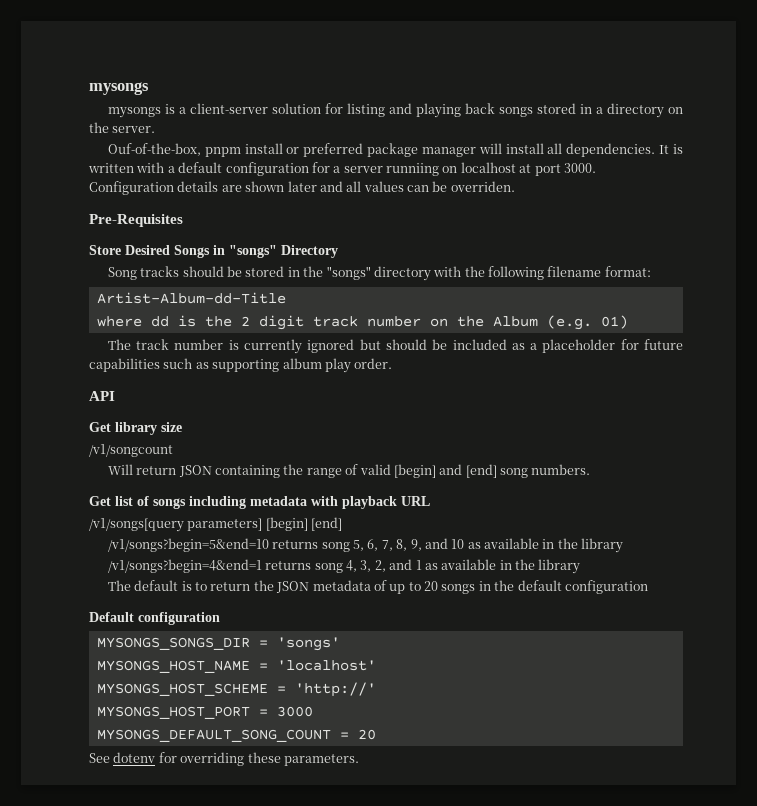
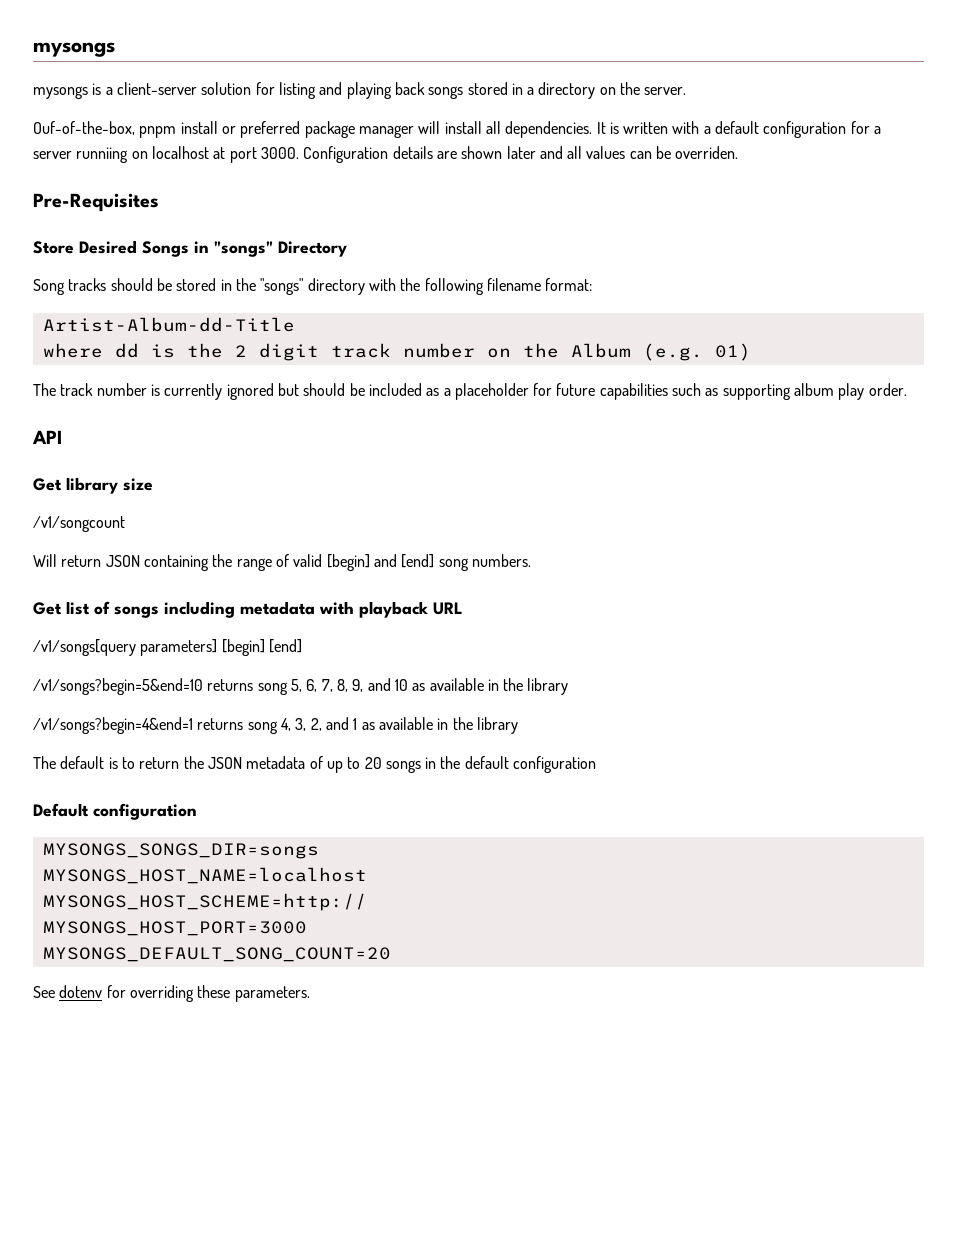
- MYSONGS_SONGS_DIR = 'songs'
- MYSONGS_HOST_NAME = 'localhost'
- MYSONGS_HOST_SCHEME = 'http://'
- MYSONGS_HOST_PORT = 3000
- MYSONGS_DEFAULT_SONG_COUNT = 20
+ MYSONGS_SONGS_DIR=songs
+ MYSONGS_HOST_NAME=localhost
+ MYSONGS_HOST_SCHEME=http://
+ MYSONGS_HOST_PORT=3000
+ MYSONGS_DEFAULT_SONG_COUNT=20

